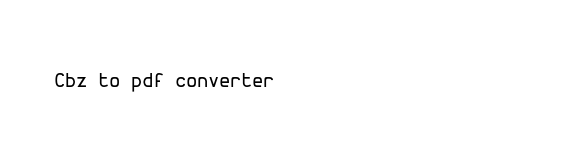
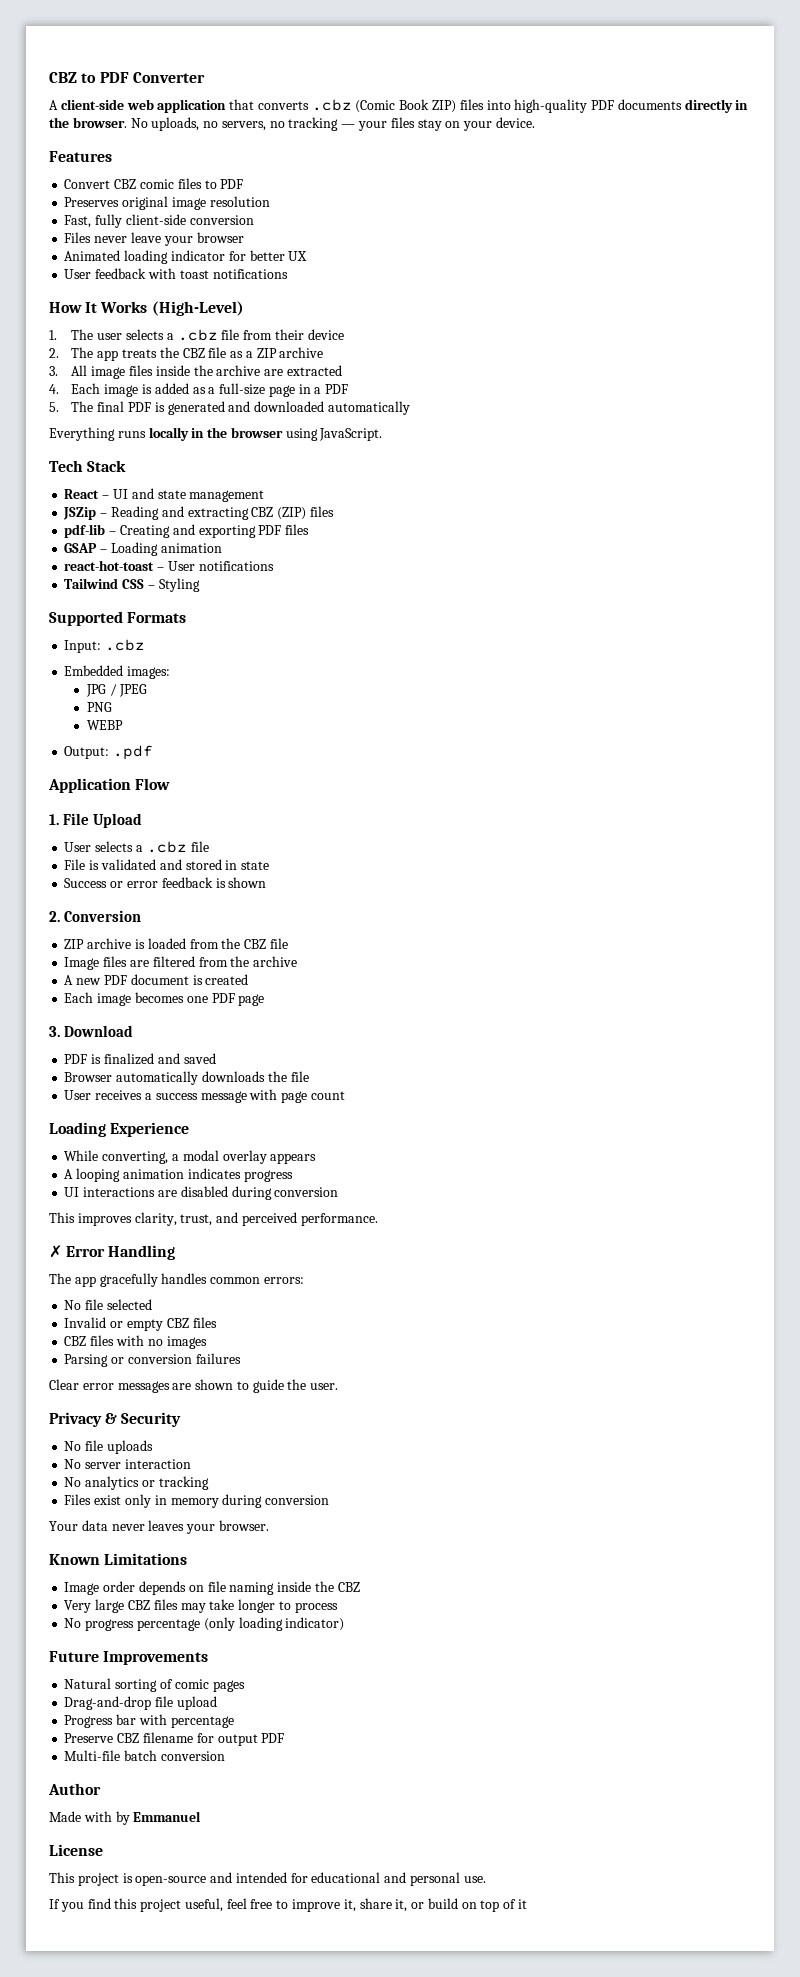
- Cbz to pdf converter
+ CBZ to PDF Converter
+ A client-side web application that converts .cbz (Comic Book ZIP) files into high-quality PDF documents directly in the browser. No uploads, no servers, no tracking — your files stay on your device.
+ Features
+ Convert CBZ comic files to PDF
+ Preserves original image resolution
+ Fast, fully client-side conversion
+ Files never leave your browser
+ Animated loading indicator for better UX
+ User feedback with toast notifications
+ How It Works (High-Level)
+ 1. The user selects a .cbz file from their device
+ 2. The app treats the CBZ file as a ZIP archive
+ 3. All image files inside the archive are extracted
+ 4. Each image is added as a full-size page in a PDF
+ 5. The final PDF is generated and downloaded automatically
+ Everything runs locally in the browser using JavaScript.
+ Tech Stack
+ React – UI and state management
+ JSZip – Reading and extracting CBZ (ZIP) files
+ pdf-lib – Creating and exporting PDF files
+ GSAP – Loading animation
+ react-hot-toast – User notifications
+ Tailwind CSS – Styling
+ Supported Formats
+ Input: .cbz
+ Embedded images:
+ JPG / JPEG
+ PNG
+ WEBP
+ Output: .pdf
+ Application Flow
+ 1. File Upload
+ User selects a .cbz file
+ File is validated and stored in state
+ Success or error feedback is shown
+ 2. Conversion
+ ZIP archive is loaded from the CBZ file
+ Image files are filtered from the archive
+ A new PDF document is created
+ Each image becomes one PDF page
+ 3. Download
+ PDF is finalized and saved
+ Browser automatically downloads the file
+ User receives a success message with page count
+ Loading Experience
+ While converting, a modal overlay appears
+ A looping animation indicates progress
+ UI interactions are disabled during conversion
+ This improves clarity, trust, and perceived performance.
+ ✗ Error Handling
+ The app gracefully handles common errors:
+ No file selected
+ Invalid or empty CBZ files
+ CBZ files with no images
+ Parsing or conversion failures
+ Clear error messages are shown to guide the user.
+ Privacy & Security
+ No file uploads
+ No server interaction
+ No analytics or tracking
+ Files exist only in memory during conversion
+ Your data never leaves your browser.
+ Known Limitations
+ Image order depends on file naming inside the CBZ
+ Very large CBZ files may take longer to process
+ No progress percentage (only loading indicator)
+ Future Improvements
+ Natural sorting of comic pages
+ Drag-and-drop file upload
+ Progress bar with percentage
+ Preserve CBZ filename for output PDF
+ Multi-file batch conversion
+ Author
+ Made with by Emmanuel
+ License
+ This project is open-source and intended for educational and personal use.
+ If you find this project useful, feel free to improve it, share it, or build on top of it

